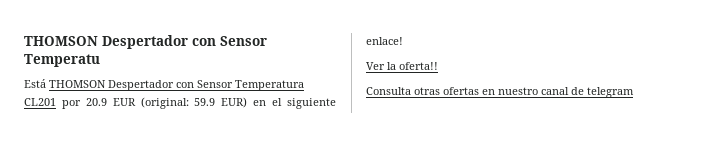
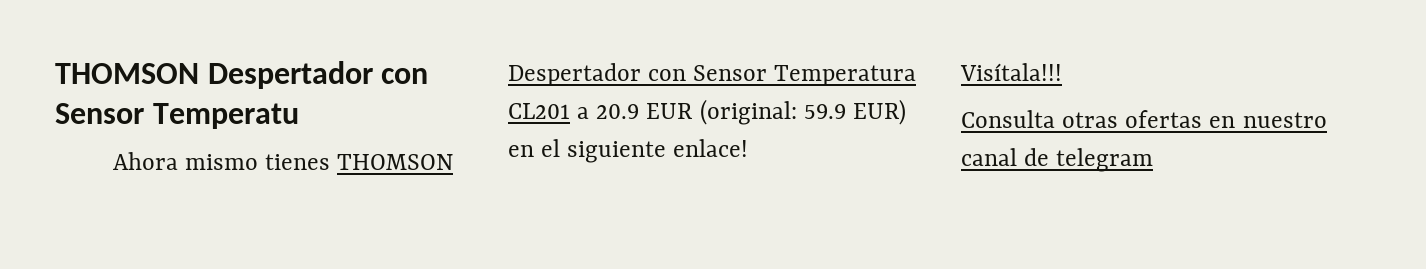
- Está THOMSON Despertador con Sensor Temperatura CL201 por 20.9 EUR (original: 59.9 EUR) en el siguiente enlace!
+ Ahora mismo tienes THOMSON Despertador con Sensor Temperatura CL201 a 20.9 EUR (original: 59.9 EUR) en el siguiente enlace!
- Ver la oferta!!
+ Visítala!!!

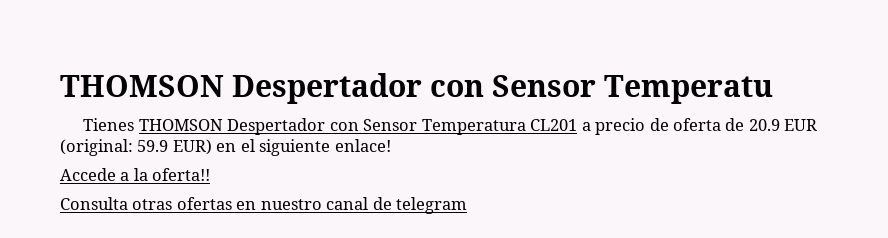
- Ahora mismo tienes THOMSON Despertador con Sensor Temperatura CL201 a 20.9 EUR (original: 59.9 EUR) en el siguiente enlace!
+ Tienes THOMSON Despertador con Sensor Temperatura CL201 a precio de oferta de 20.9 EUR (original: 59.9 EUR) en el siguiente enlace!
- Visítala!!!
+ Accede a la oferta!!

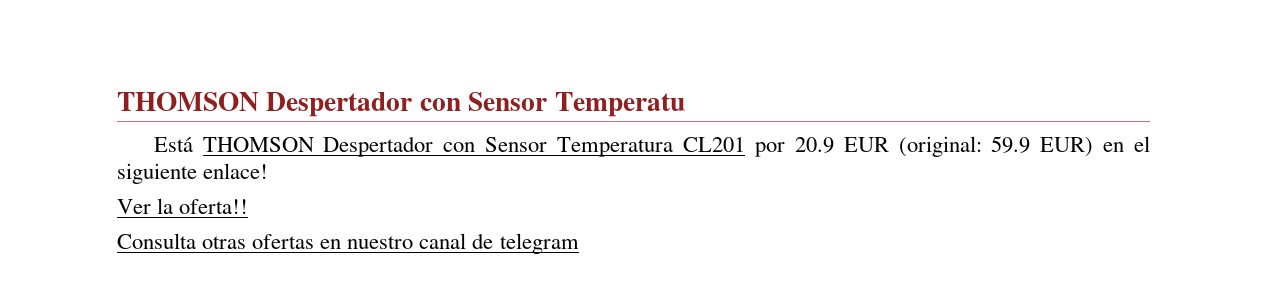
- Tienes THOMSON Despertador con Sensor Temperatura CL201 a precio de oferta de 20.9 EUR (original: 59.9 EUR) en el siguiente enlace!
+ Está THOMSON Despertador con Sensor Temperatura CL201 por 20.9 EUR (original: 59.9 EUR) en el siguiente enlace!
- Accede a la oferta!!
+ Ver la oferta!!

